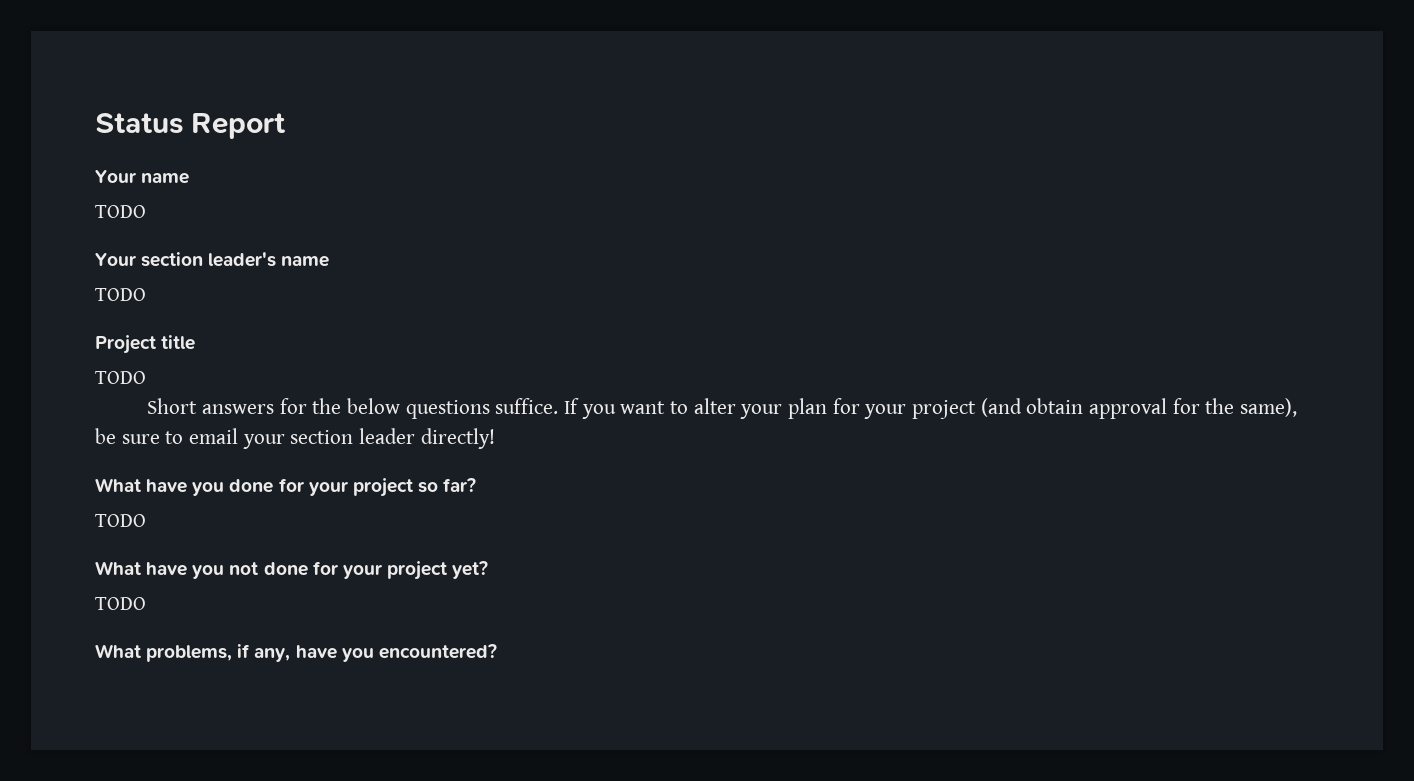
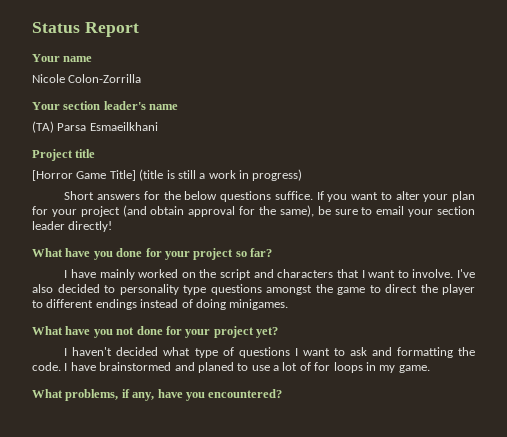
  Your name
- TODO
+ Nicole Colon-Zorrilla
  Your section leader's name
- TODO
+ (TA) Parsa Esmaeilkhani
  Project title
- TODO
+ [Horror Game Title] (title is still a work in progress)
  What have you done for your project so far?
- TODO
+ I have mainly worked on the script and characters that I want to involve. I've also decided to personality type questions amongst the game to direct the player to different endings instead of doing minigames.
  What have you not done for your project yet?
- TODO
+ I haven't decided what type of questions I want to ask and formatting the code. I have brainstormed and planed to use a lot of for loops in my game.

